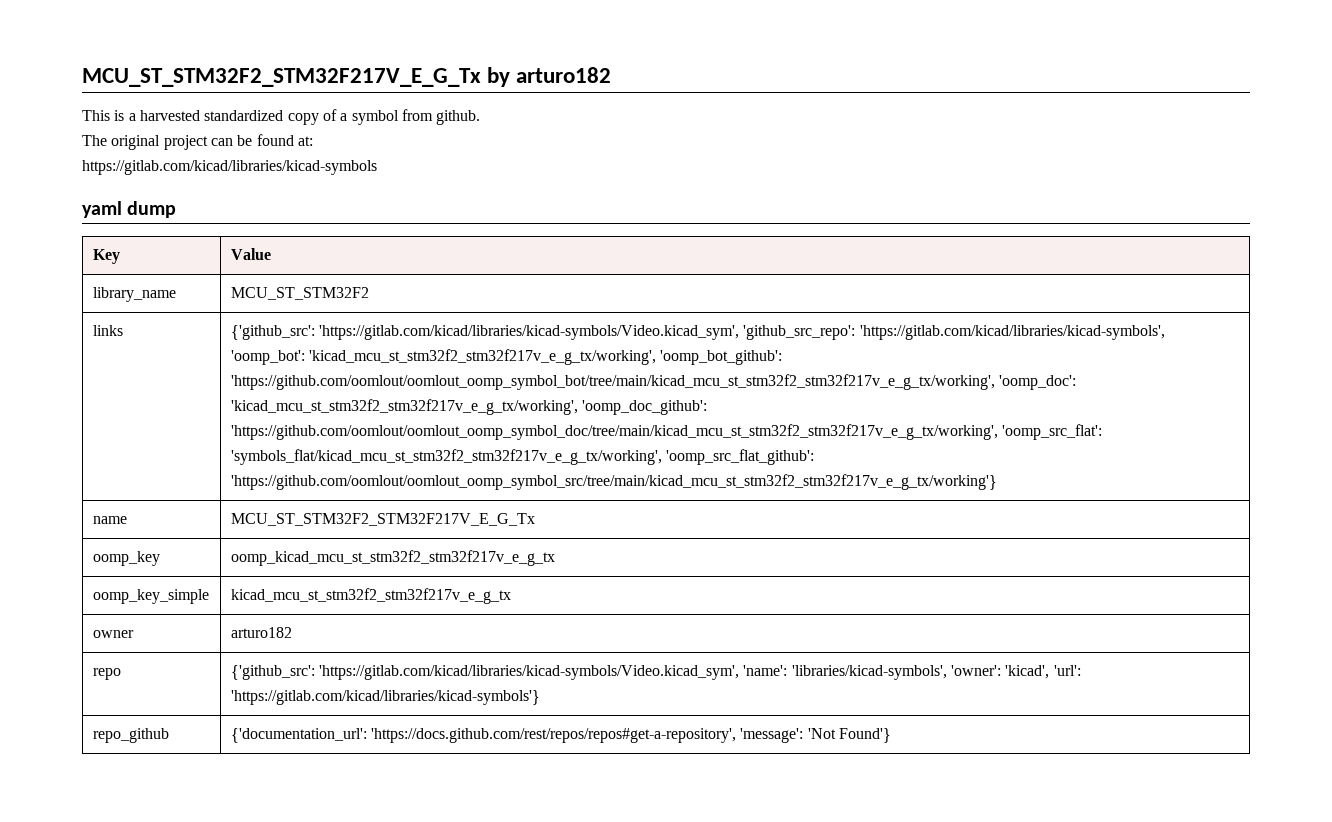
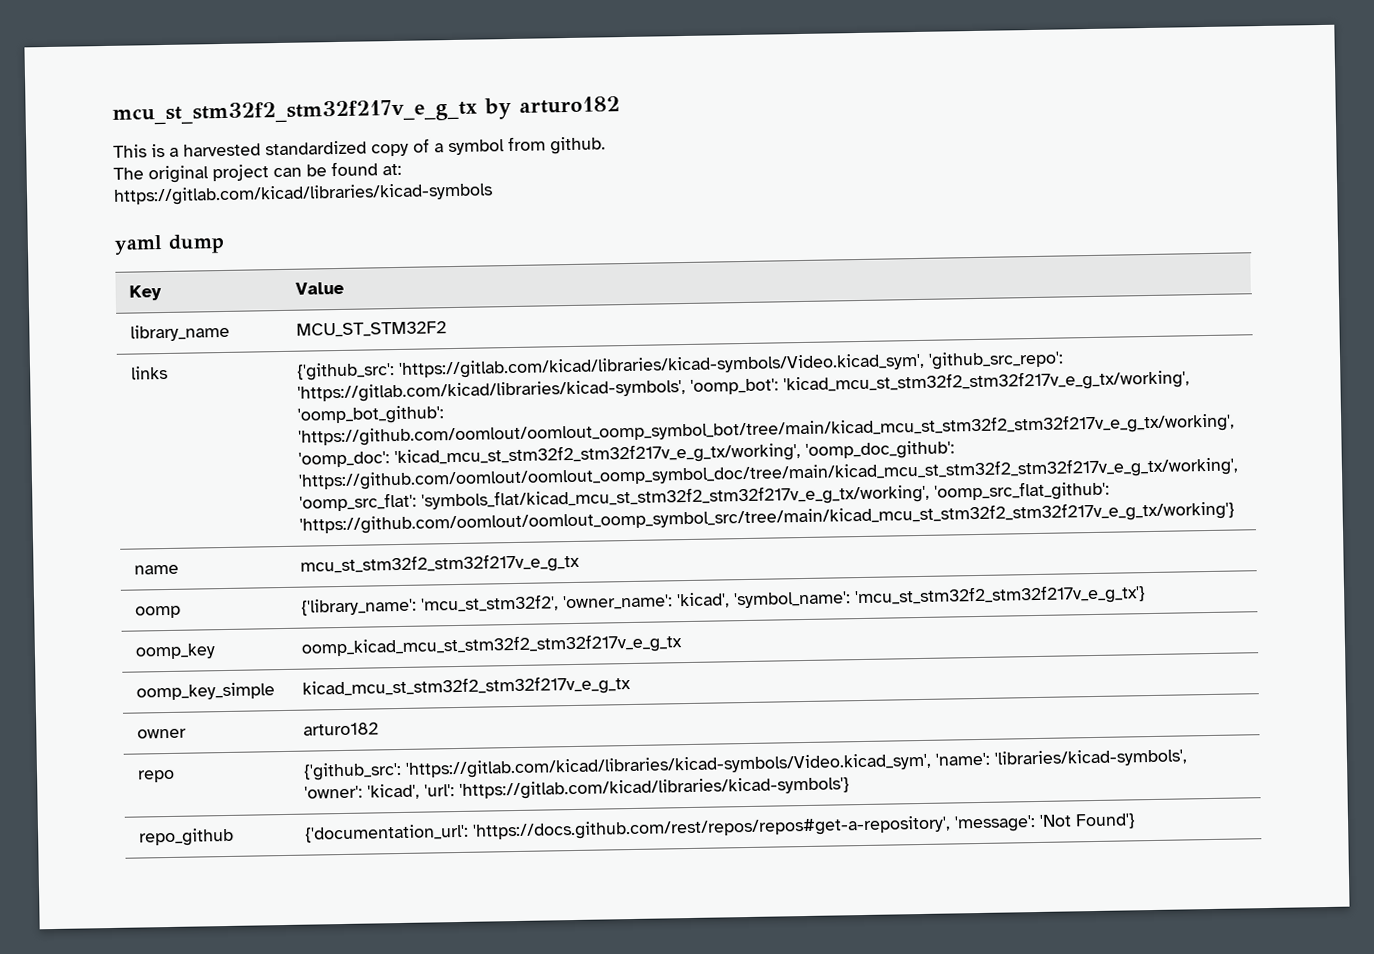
- MCU_ST_STM32F2_STM32F217V_E_G_Tx by arturo182
+ mcu_st_stm32f2_stm32f217v_e_g_tx by arturo182
- name | MCU_ST_STM32F2_STM32F217V_E_G_Tx
+ name | mcu_st_stm32f2_stm32f217v_e_g_tx
+ oomp | {'library_name': 'mcu_st_stm32f2', 'owner_name': 'kicad', 'symbol_name': 'mcu_st_stm32f2_stm32f217v_e_g_tx'}

